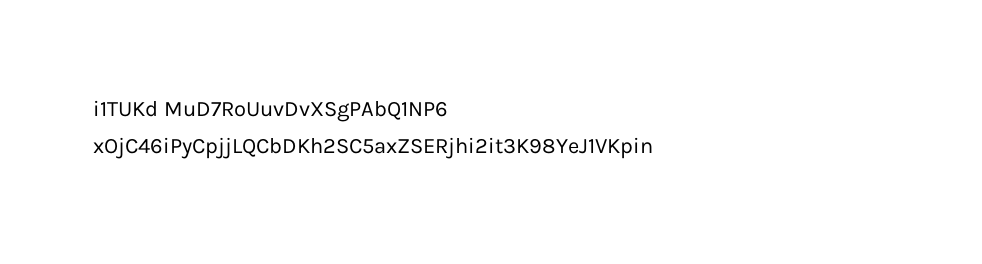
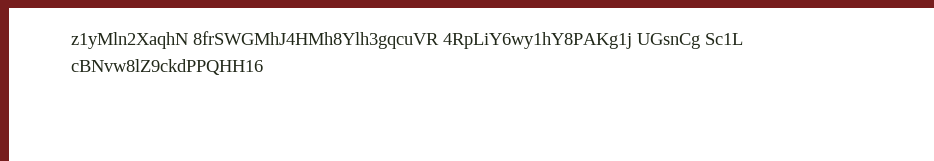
- i1TUKd MuD7RoUuvDvXSgPAbQ1NP6 xOjC46iPyCpjjLQCbDKh2SC5axZSERjhi2it3K98YeJ1VKpin
+ z1yMln2XaqhN 8frSWGMhJ4HMh8Ylh3gqcuVR 4RpLiY6wy1hY8PAKg1j UGsnCg Sc1L cBNvw8lZ9ckdPPQHH16

